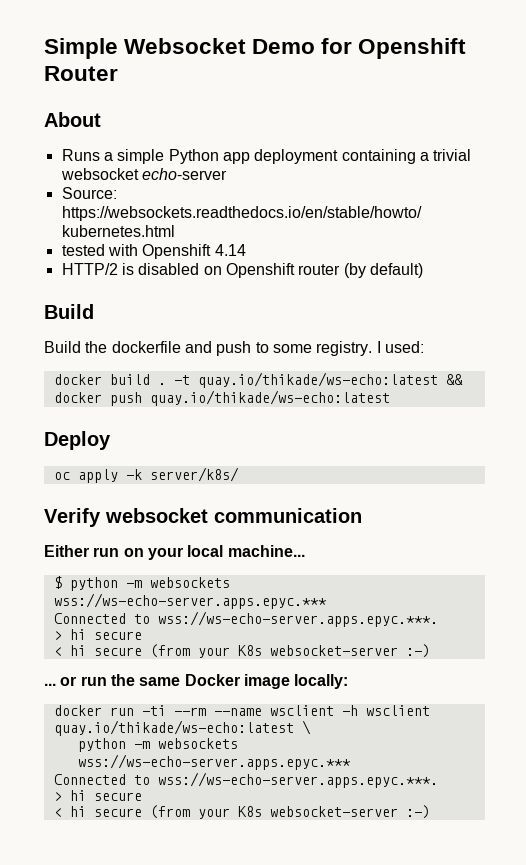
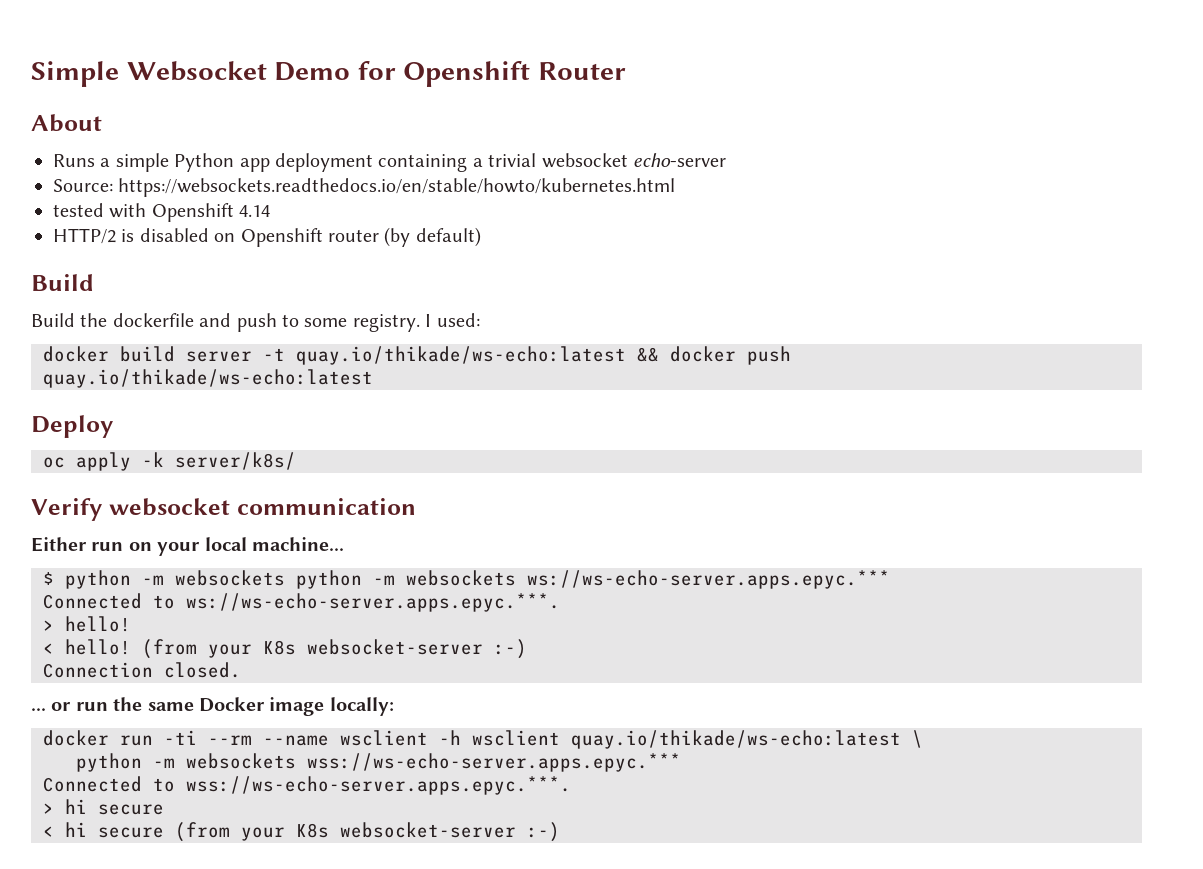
- docker build . -t quay.io/thikade/ws-echo:latest && docker push quay.io/thikade/ws-echo:latest
+ docker build server -t quay.io/thikade/ws-echo:latest && docker push quay.io/thikade/ws-echo:latest
- $ python -m websockets wss://ws-echo-server.apps.epyc.***
- Connected to wss://ws-echo-server.apps.epyc.***.
- > hi secure
- < hi secure (from your K8s websocket-server :-)
+ $ python -m websockets python -m websockets ws://ws-echo-server.apps.epyc.***
+ Connected to ws://ws-echo-server.apps.epyc.***.
+ > hello!
+ < hello! (from your K8s websocket-server :-)
+ Connection closed.

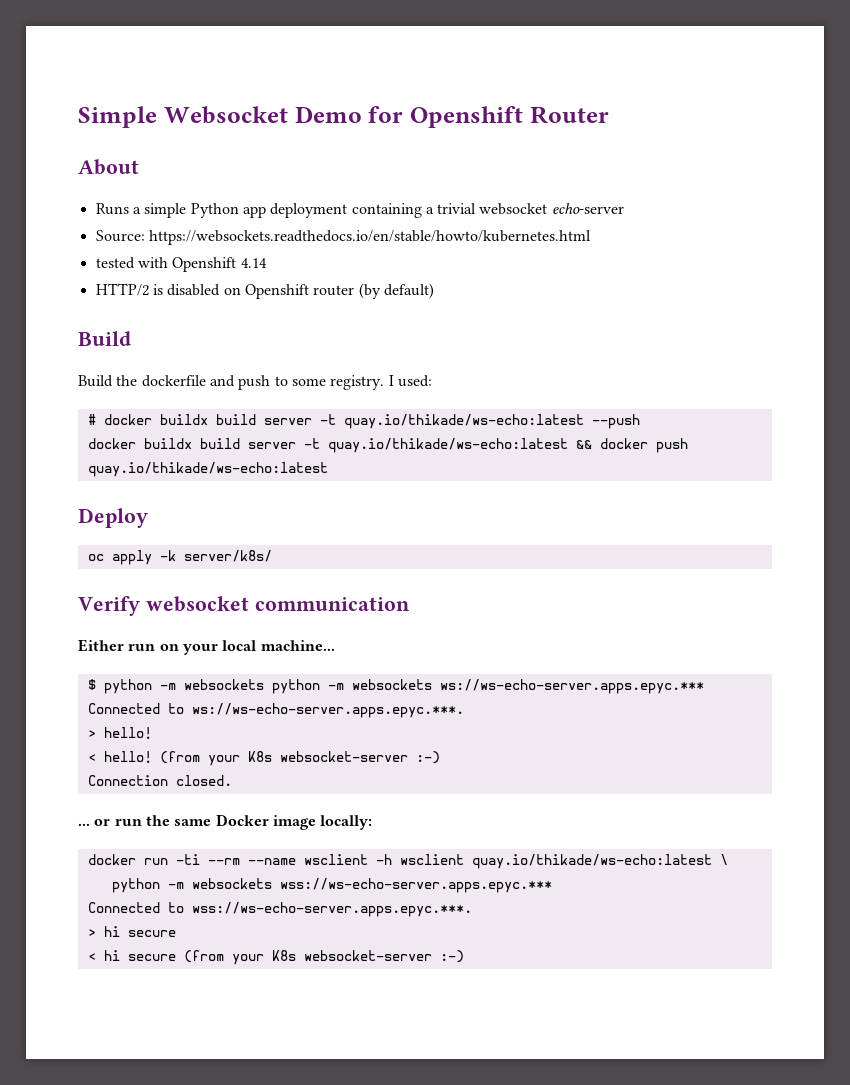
- docker build server -t quay.io/thikade/ws-echo:latest && docker push quay.io/thikade/ws-echo:latest
+ # docker buildx build server -t quay.io/thikade/ws-echo:latest --push
+ docker buildx build server -t quay.io/thikade/ws-echo:latest && docker push quay.io/thikade/ws-echo:latest

